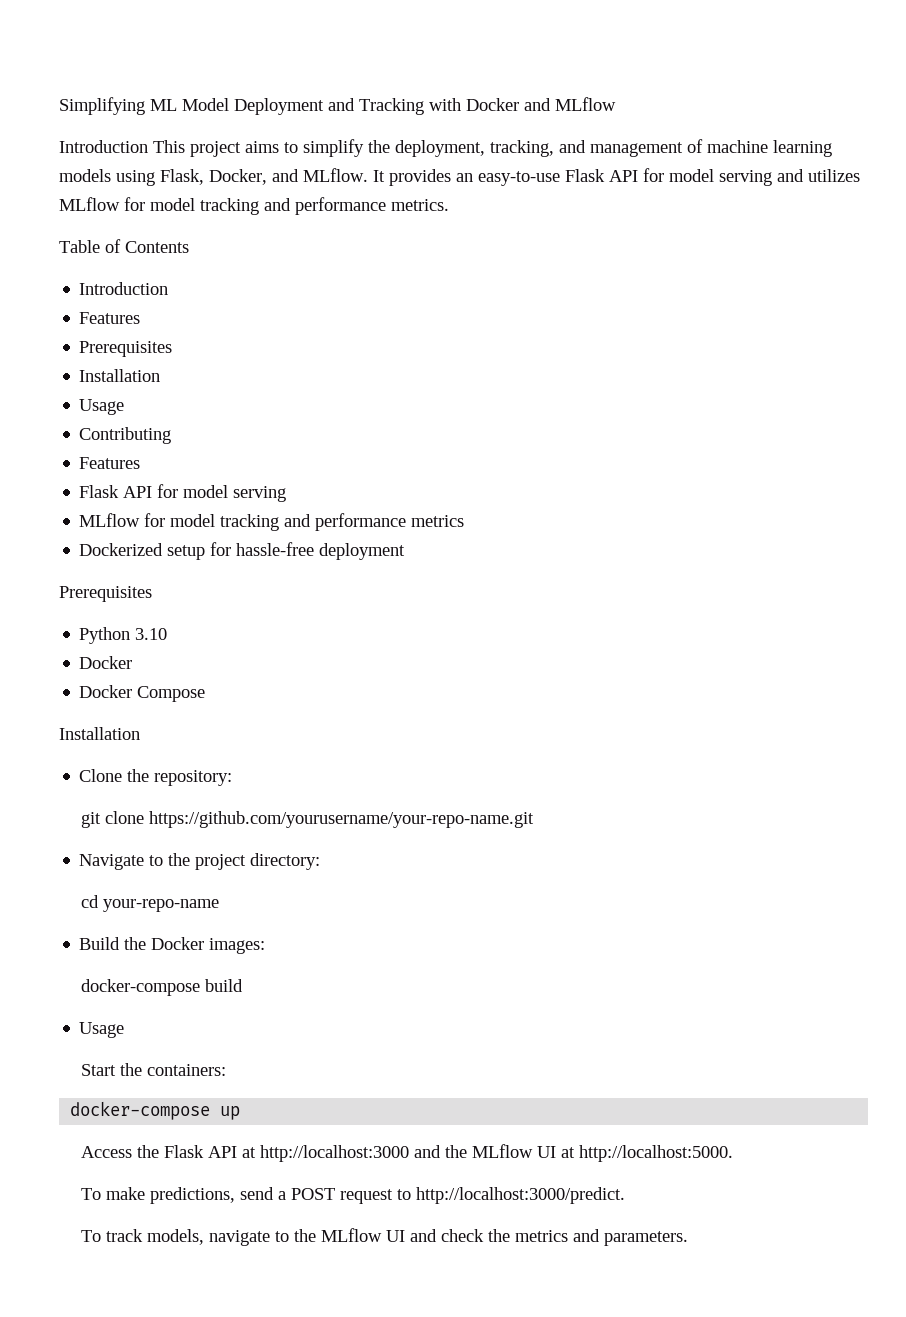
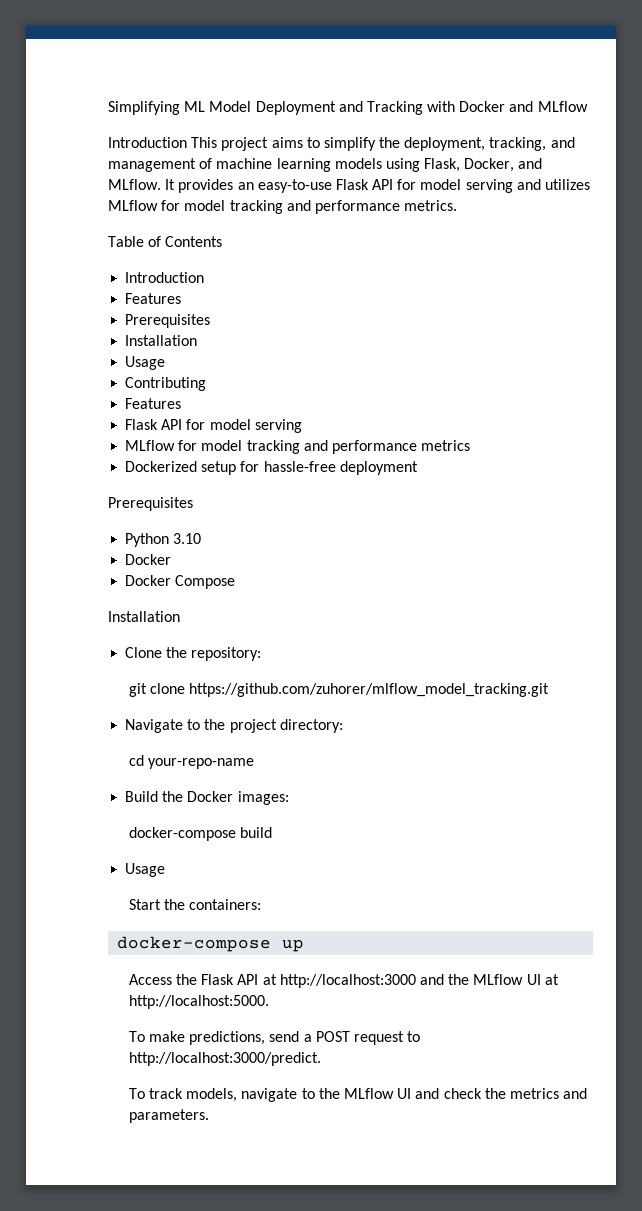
- git clone https://github.com/yourusername/your-repo-name.git
+ git clone https://github.com/zuhorer/mlflow_model_tracking.git

